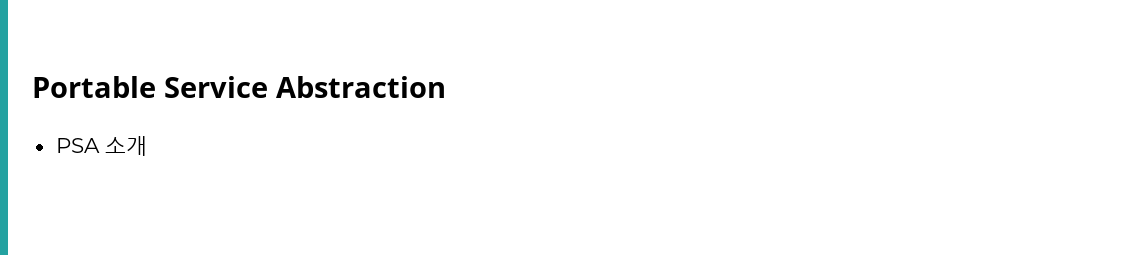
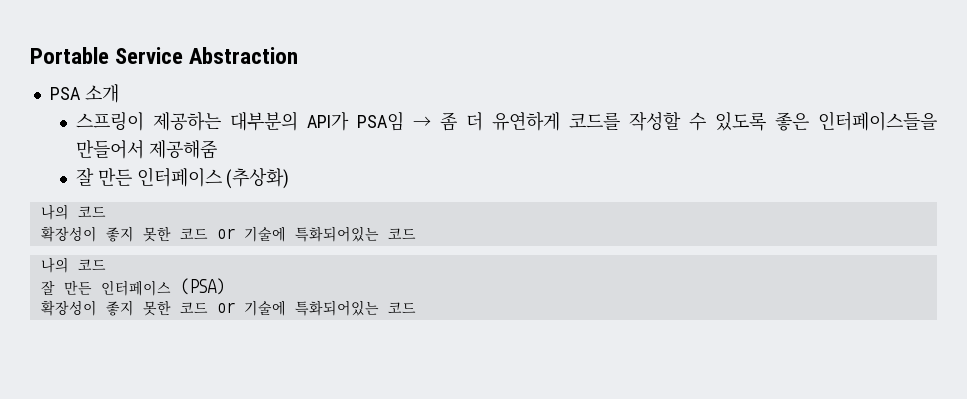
+ 스프링이 제공하는 대부분의 API가 PSA임 → 좀 더 유연하게 코드를 작성할 수 있도록 좋은 인터페이스들을 만들어서 제공해줌
+ 잘 만든 인터페이스 (추상화)
+ 나의 코드
+ 확장성이 좋지 못한 코드 or 기술에 특화되어있는 코드
+ 나의 코드
+ 잘 만든 인터페이스 (PSA)
+ 확장성이 좋지 못한 코드 or 기술에 특화되어있는 코드

